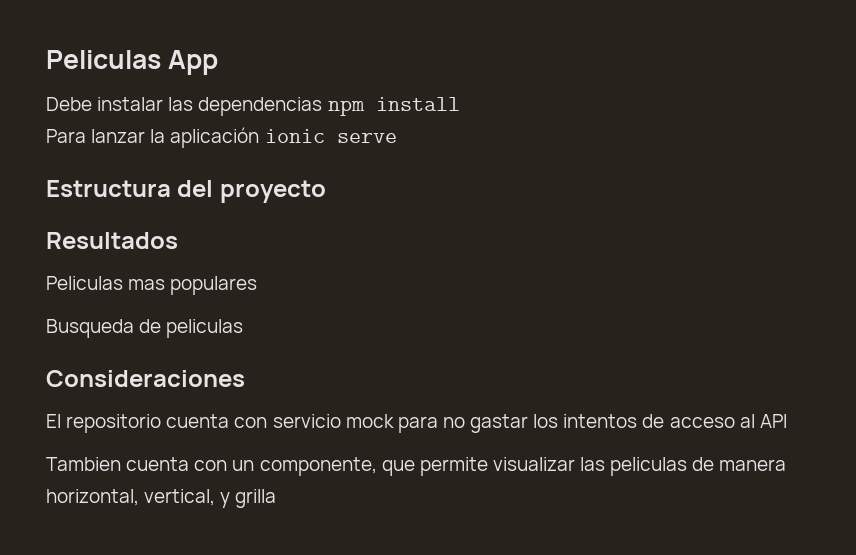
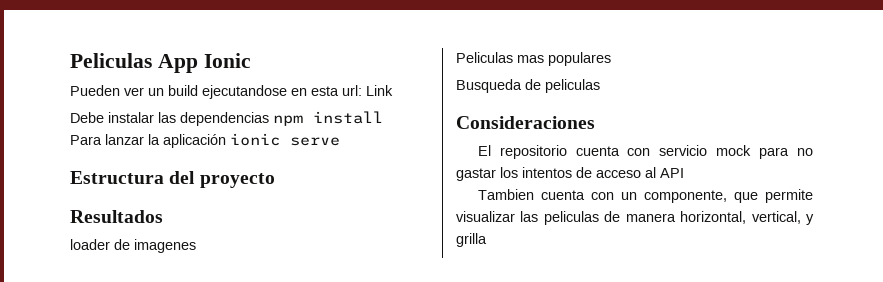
- Peliculas App
+ Peliculas App Ionic
+ Pueden ver un build ejecutandose en esta url: Link
+ loader de imagenes

